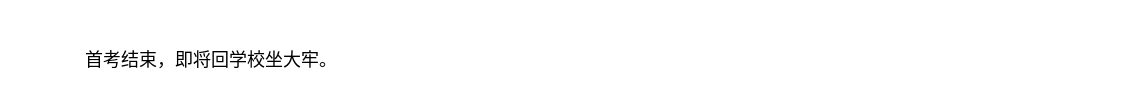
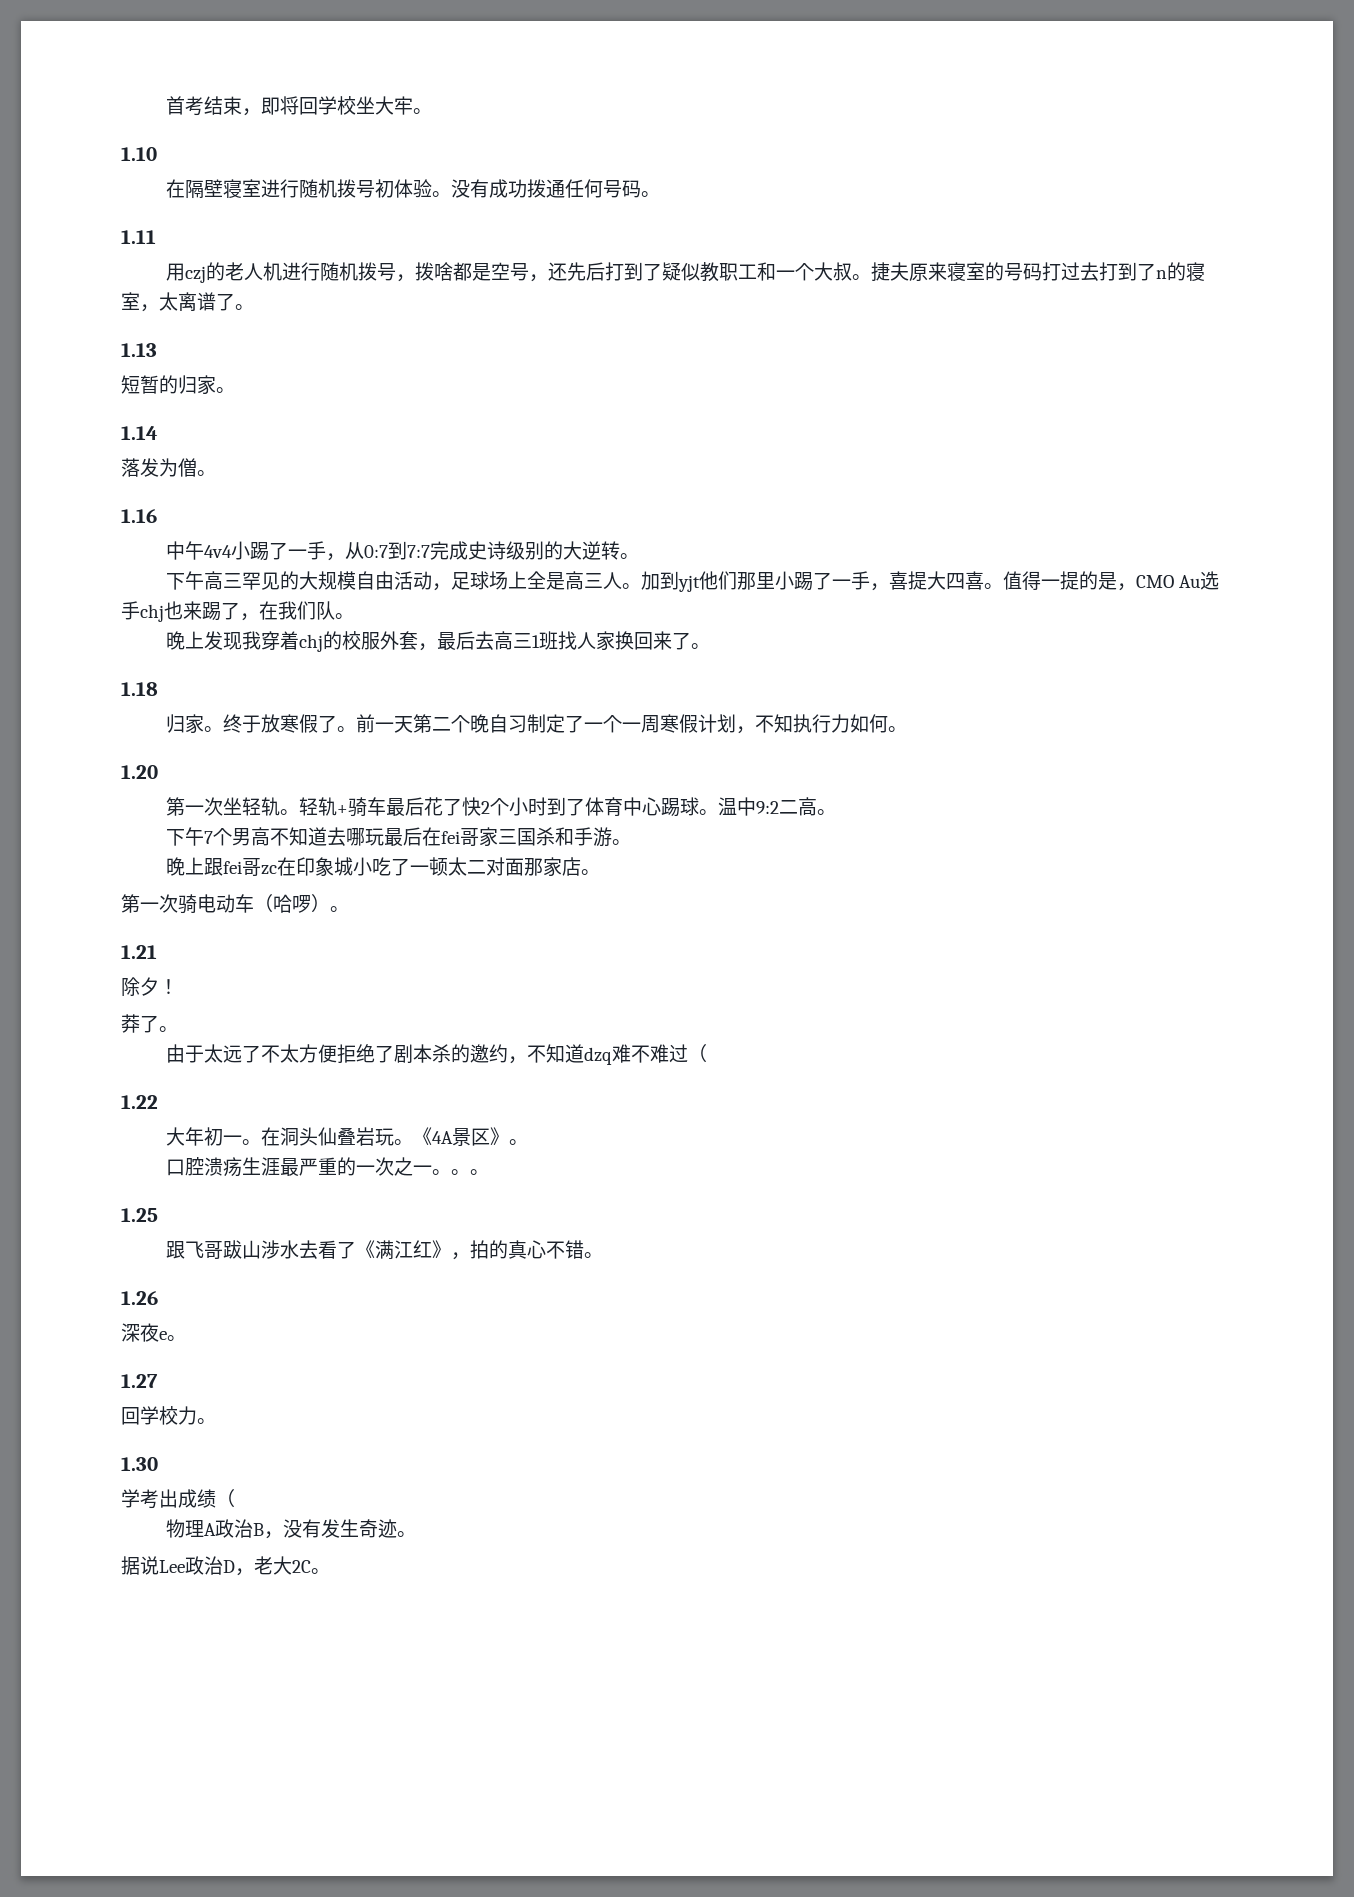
+ 1.10
+ 在隔壁寝室进行随机拨号初体验。没有成功拨通任何号码。
+ 1.11
+ 用czj的老人机进行随机拨号，拨啥都是空号，还先后打到了疑似教职工和一个大叔。捷夫原来寝室的号码打过去打到了n的寝室，太离谱了。
+ 1.13
+ 短暂的归家。
+ 1.14
+ 落发为僧。
+ 1.16
+ 中午4v4小踢了一手，从0:7到7:7完成史诗级别的大逆转。
+ 下午高三罕见的大规模自由活动，足球场上全是高三人。加到yjt他们那里小踢了一手，喜提大四喜。值得一提的是，CMO Au选手chj也来踢了，在我们队。
+ 晚上发现我穿着chj的校服外套，最后去高三1班找人家换回来了。
+ 1.18
+ 归家。终于放寒假了。前一天第二个晚自习制定了一个一周寒假计划，不知执行力如何。
+ 1.20
+ 第一次坐轻轨。轻轨+骑车最后花了快2个小时到了体育中心踢球。温中9:2二高。
+ 下午7个男高不知道去哪玩最后在fei哥家三国杀和手游。
+ 晚上跟fei哥zc在印象城小吃了一顿太二对面那家店。
+ 第一次骑电动车（哈啰）。
+ 1.21
+ 除夕！
+ 莽了。
+ 由于太远了不太方便拒绝了剧本杀的邀约，不知道dzq难不难过（
+ 1.22
+ 大年初一。在洞头仙叠岩玩。《4A景区》。
+ 口腔溃疡生涯最严重的一次之一。。。
+ 1.25
+ 跟飞哥跋山涉水去看了《满江红》，拍的真心不错。
+ 1.26
+ 深夜e。
+ 1.27
+ 回学校力。
+ 1.30
+ 学考出成绩（
+ 物理A政治B，没有发生奇迹。
+ 据说Lee政治D，老大2C。

